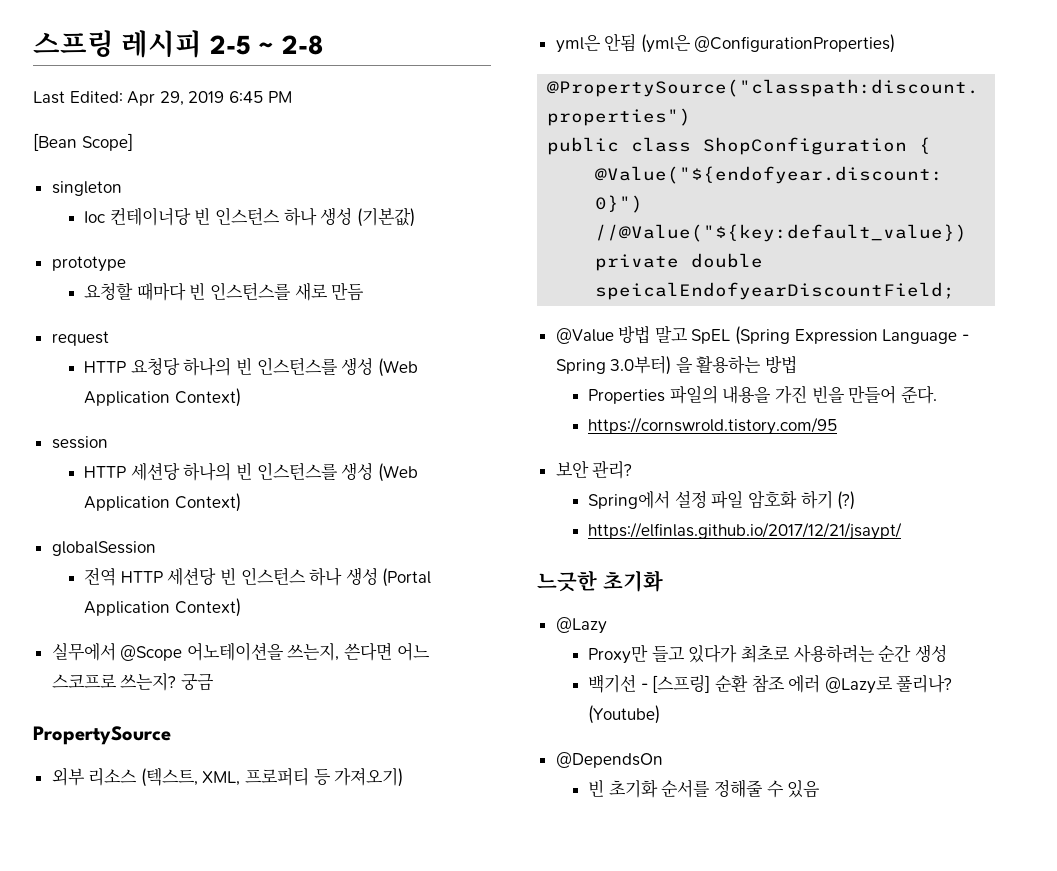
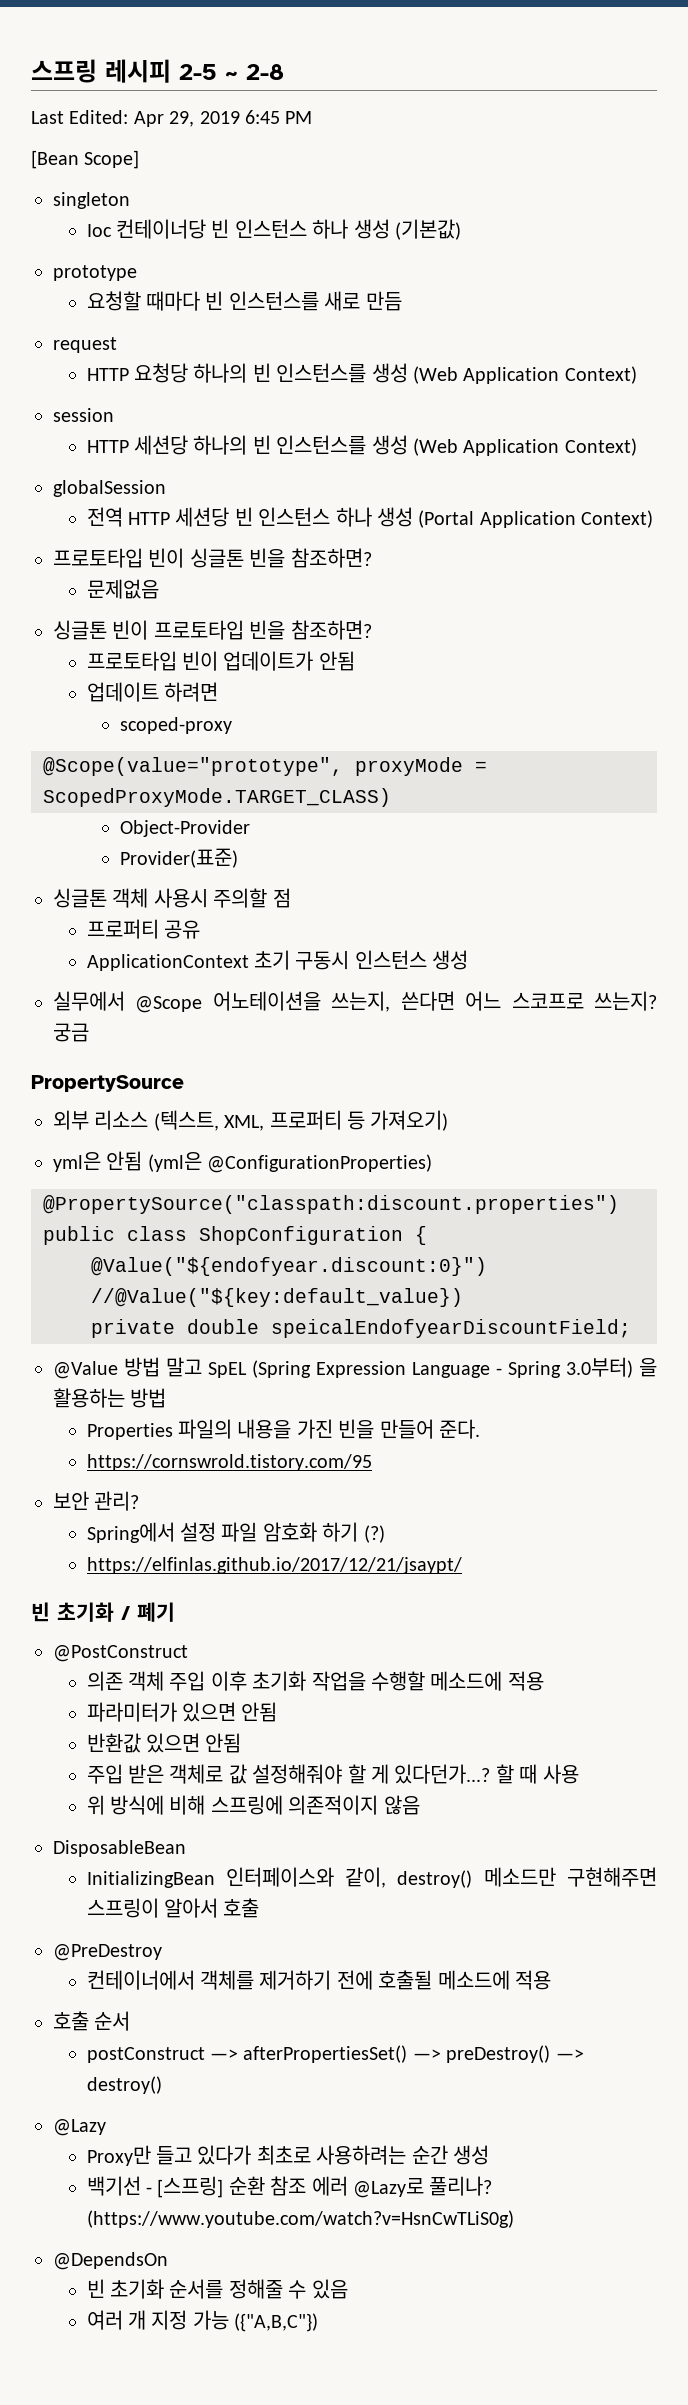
+ 프로토타입 빈이 싱글톤 빈을 참조하면?
+ 문제없음
+ 싱글톤 빈이 프로토타입 빈을 참조하면?
+ 프로토타입 빈이 업데이트가 안됨
+ 업데이트 하려면
+ scoped-proxy
+ @Scope(value="prototype", proxyMode = ScopedProxyMode.TARGET_CLASS)
+ Object-Provider
+ Provider(표준)
+ 싱글톤 객체 사용시 주의할 점
+ 프로퍼티 공유
+ ApplicationContext 초기 구동시 인스턴스 생성
- 느긋한 초기화
+ 빈 초기화 / 폐기
+ @PostConstruct
+ 의존 객체 주입 이후 초기화 작업을 수행할 메소드에 적용
+ 파라미터가 있으면 안됨
+ 반환값 있으면 안됨
+ 주입 받은 객체로 값 설정해줘야 할 게 있다던가...? 할 때 사용
+ 위 방식에 비해 스프링에 의존적이지 않음
+ DisposableBean
+ InitializingBean 인터페이스와 같이, destroy() 메소드만 구현해주면 스프링이 알아서 호출
+ @PreDestroy
+ 컨테이너에서 객체를 제거하기 전에 호출될 메소드에 적용
+ 호출 순서
+ postConstruct —> afterPropertiesSet() —> preDestroy() —> destroy()
- (Youtube)
+ (https://www.youtube.com/watch?v=HsnCwTLiS0g)
+ 여러 개 지정 가능 ({"A,B,C"})

